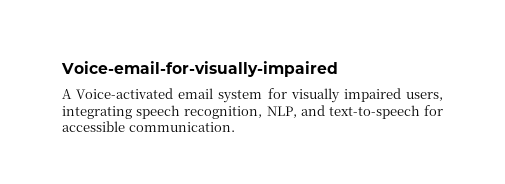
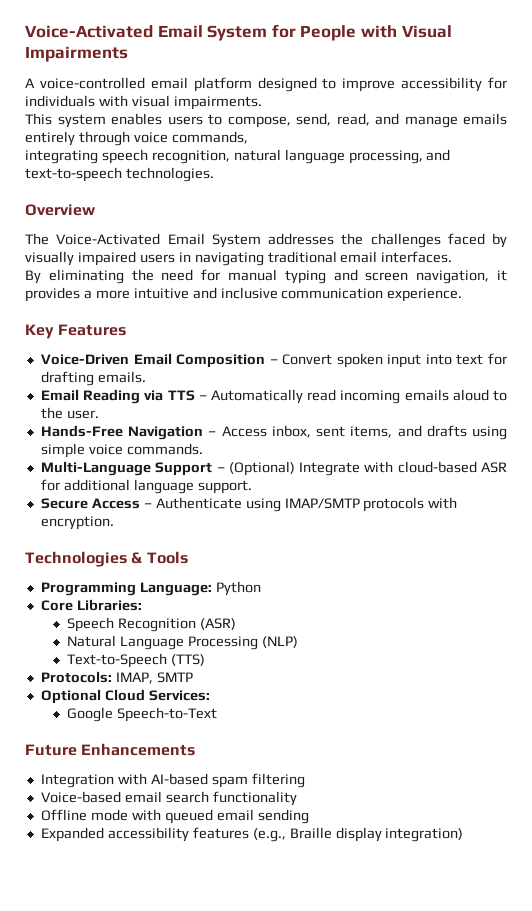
- Voice-email-for-visually-impaired
- A Voice-activated email system for visually impaired users, integrating speech recognition, NLP, and text-to-speech for accessible communication.
+ Voice-Activated Email System for People with Visual Impairments
+ A voice-controlled email platform designed to improve accessibility for individuals with visual impairments.
+ This system enables users to compose, send, read, and manage emails entirely through voice commands,
+ integrating speech recognition, natural language processing, and text-to-speech technologies.
+ Overview
+ The Voice-Activated Email System addresses the challenges faced by visually impaired users in navigating traditional email interfaces.
+ By eliminating the need for manual typing and screen navigation, it provides a more intuitive and inclusive communication experience.
+ Key Features
+ Voice-Driven Email Composition – Convert spoken input into text for drafting emails.
+ Email Reading via TTS – Automatically read incoming emails aloud to the user.
+ Hands-Free Navigation – Access inbox, sent items, and drafts using simple voice commands.
+ Multi-Language Support – (Optional) Integrate with cloud-based ASR for additional language support.
+ Secure Access – Authenticate using IMAP/SMTP protocols with encryption.
+ Technologies & Tools
+ Programming Language: Python
+ Core Libraries:
+ Speech Recognition (ASR)
+ Natural Language Processing (NLP)
+ Text-to-Speech (TTS)
+ Protocols: IMAP, SMTP
+ Optional Cloud Services:
+ Google Speech-to-Text
+ Future Enhancements
+ Integration with AI-based spam filtering
+ Voice-based email search functionality
+ Offline mode with queued email sending
+ Expanded accessibility features (e.g., Braille display integration)

